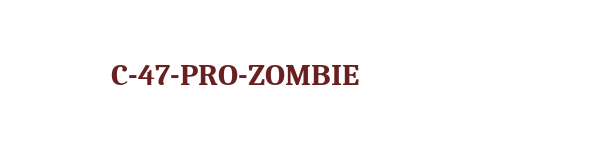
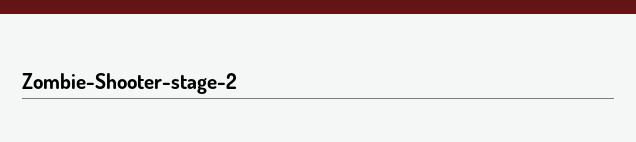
- C-47-PRO-ZOMBIE
+ Zombie-Shooter-stage-2

